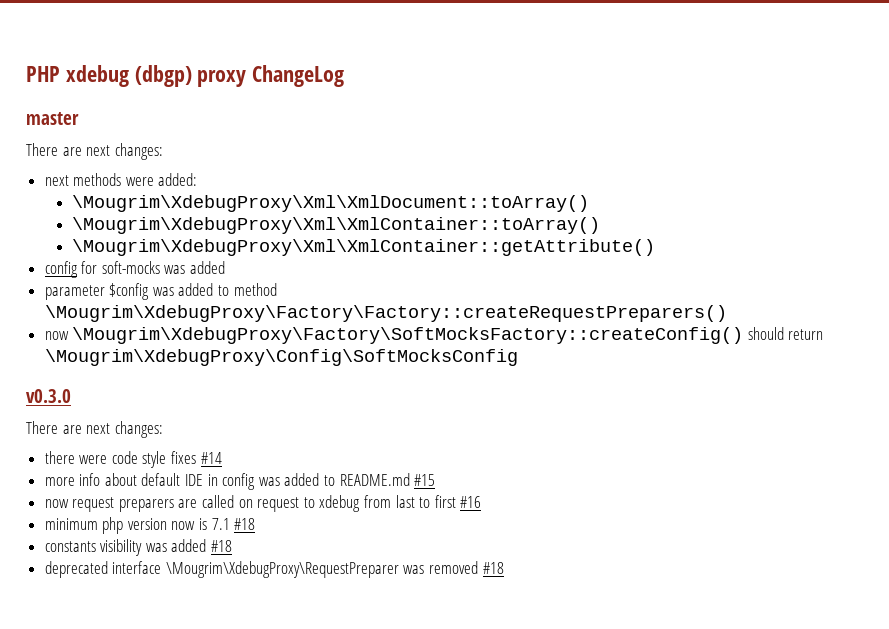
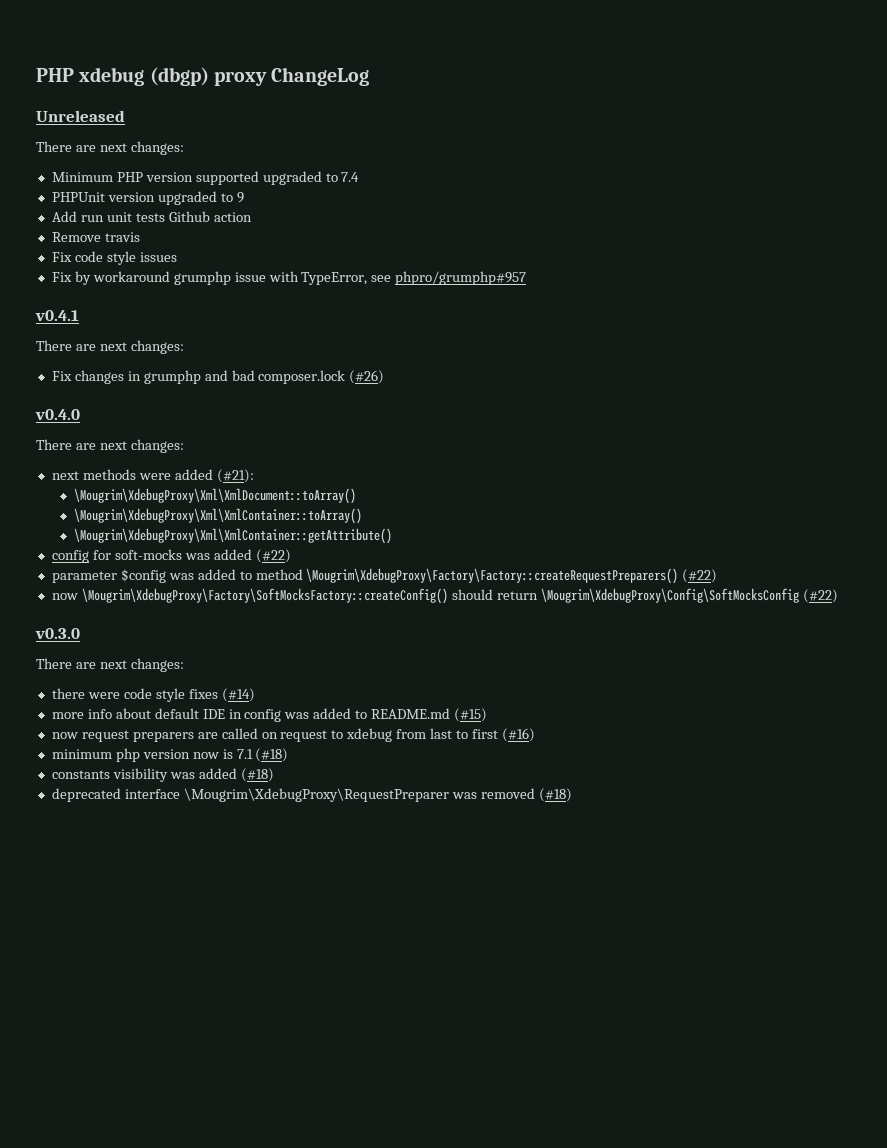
- master
+ Unreleased
+ There are next changes:
+ Minimum PHP version supported upgraded to 7.4
+ PHPUnit version upgraded to 9
+ Add run unit tests Github action
+ Remove travis
+ Fix code style issues
+ Fix by workaround grumphp issue with TypeError, see phpro/grumphp#957
+ v0.4.1
+ There are next changes:
+ Fix changes in grumphp and bad composer.lock (#26)
+ v0.4.0
- next methods were added:
+ next methods were added (#21):
- config for soft-mocks was added
+ config for soft-mocks was added (#22)
- parameter $config was added to method \Mougrim\XdebugProxy\Factory\Factory::createRequestPreparers()
+ parameter $config was added to method \Mougrim\XdebugProxy\Factory\Factory::createRequestPreparers() (#22)
- now \Mougrim\XdebugProxy\Factory\SoftMocksFactory::createConfig() should return \Mougrim\XdebugProxy\Config\SoftMocksConfig
+ now \Mougrim\XdebugProxy\Factory\SoftMocksFactory::createConfig() should return \Mougrim\XdebugProxy\Config\SoftMocksConfig (#22)
- there were code style fixes #14
+ there were code style fixes (#14)
- more info about default IDE in config was added to README.md #15
+ more info about default IDE in config was added to README.md (#15)
- now request preparers are called on request to xdebug from last to first #16
+ now request preparers are called on request to xdebug from last to first (#16)
- minimum php version now is 7.1 #18
+ minimum php version now is 7.1 (#18)
- constants visibility was added #18
+ constants visibility was added (#18)
- deprecated interface \Mougrim\XdebugProxy\RequestPreparer was removed #18
+ deprecated interface \Mougrim\XdebugProxy\RequestPreparer was removed (#18)

